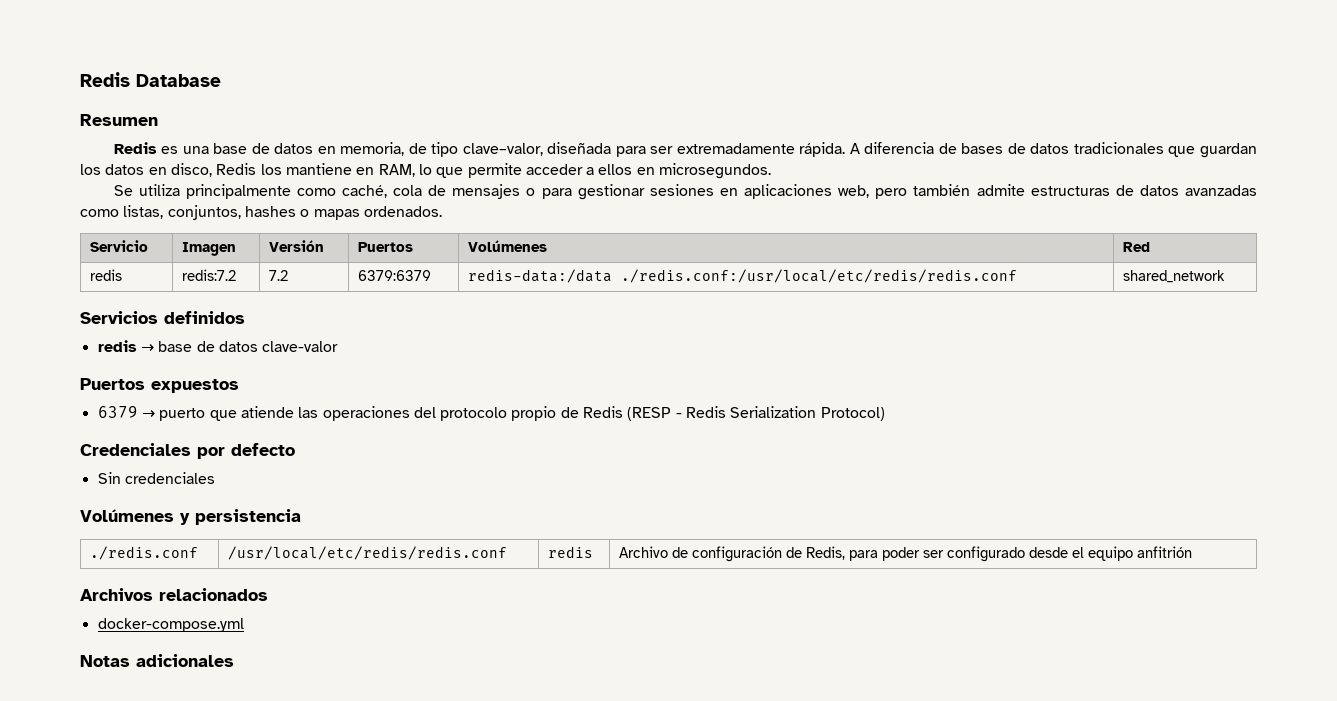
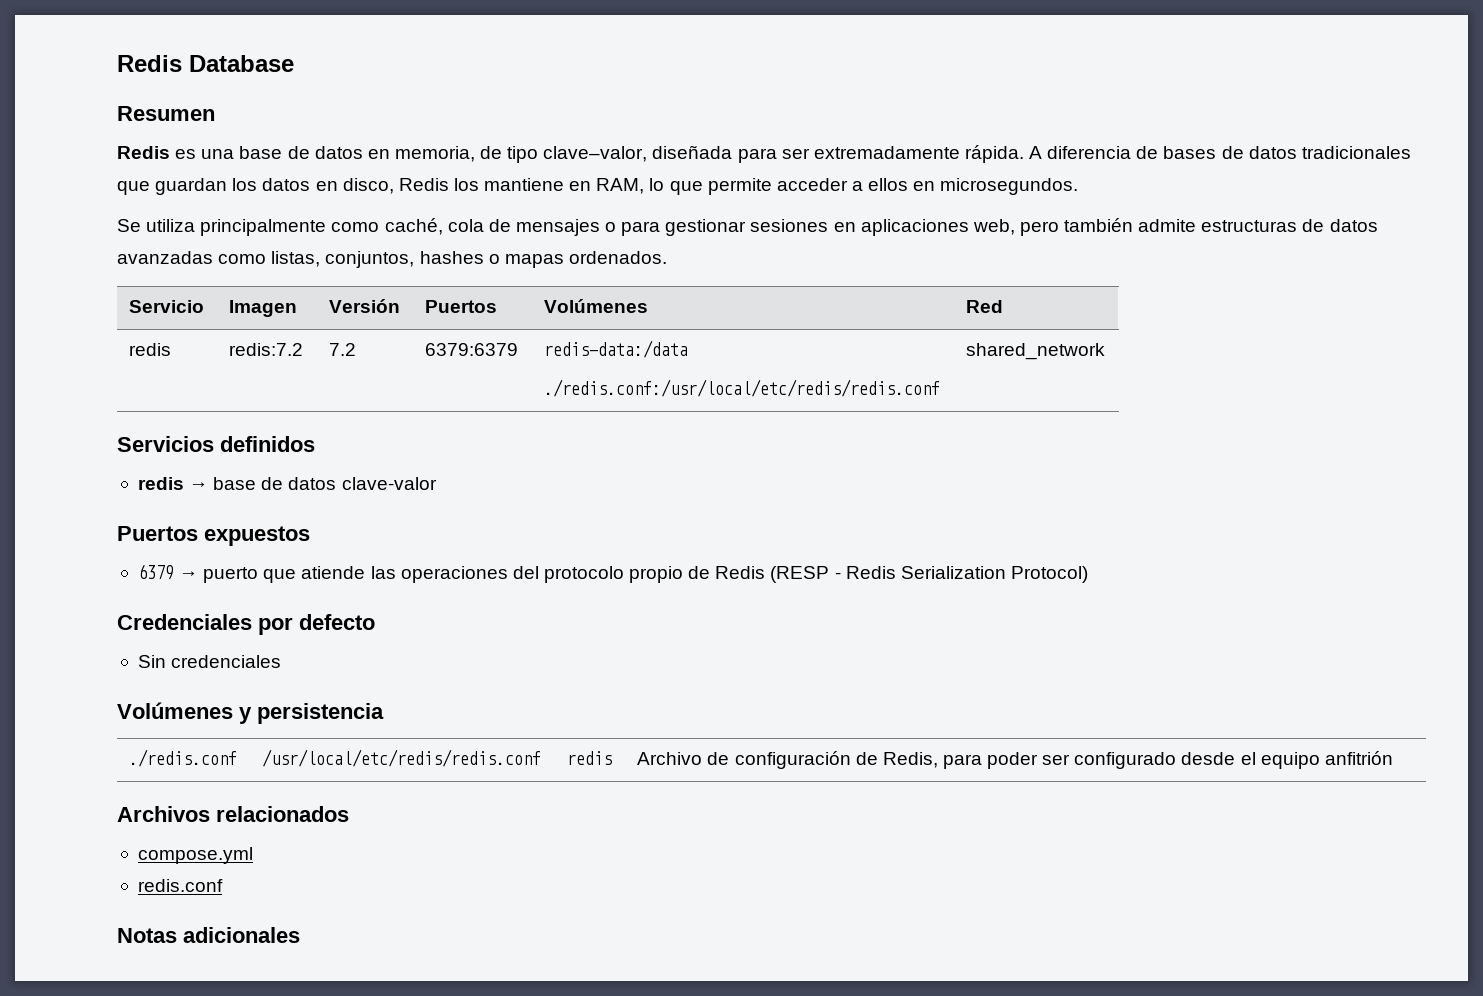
- redis | redis:7.2 | 7.2 | 6379:6379 | redis-data:/data ./redis.conf:/usr/local/etc/redis/redis.conf | shared_network
+ redis | redis:7.2 | 7.2 | 6379:6379 | redis-data:/data
+ ./redis.conf:/usr/local/etc/redis/redis.conf | shared_network
- docker-compose.yml
+ compose.yml
+ redis.conf

